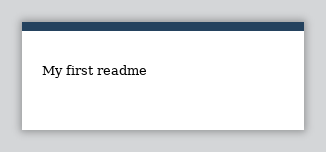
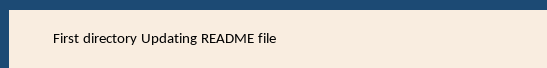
- My first readme
+ First directory Updating README file

